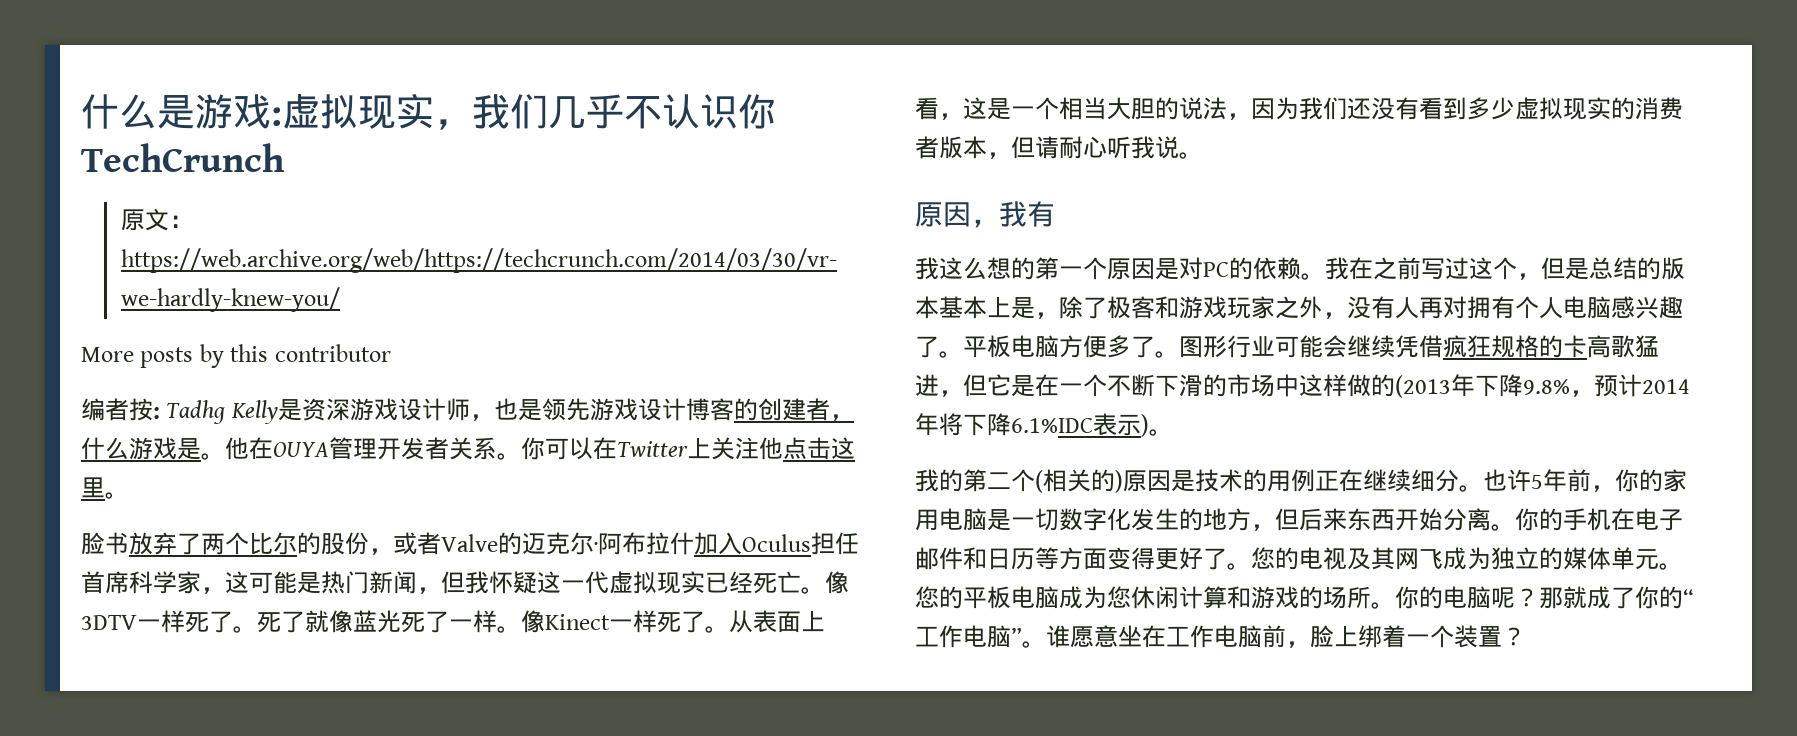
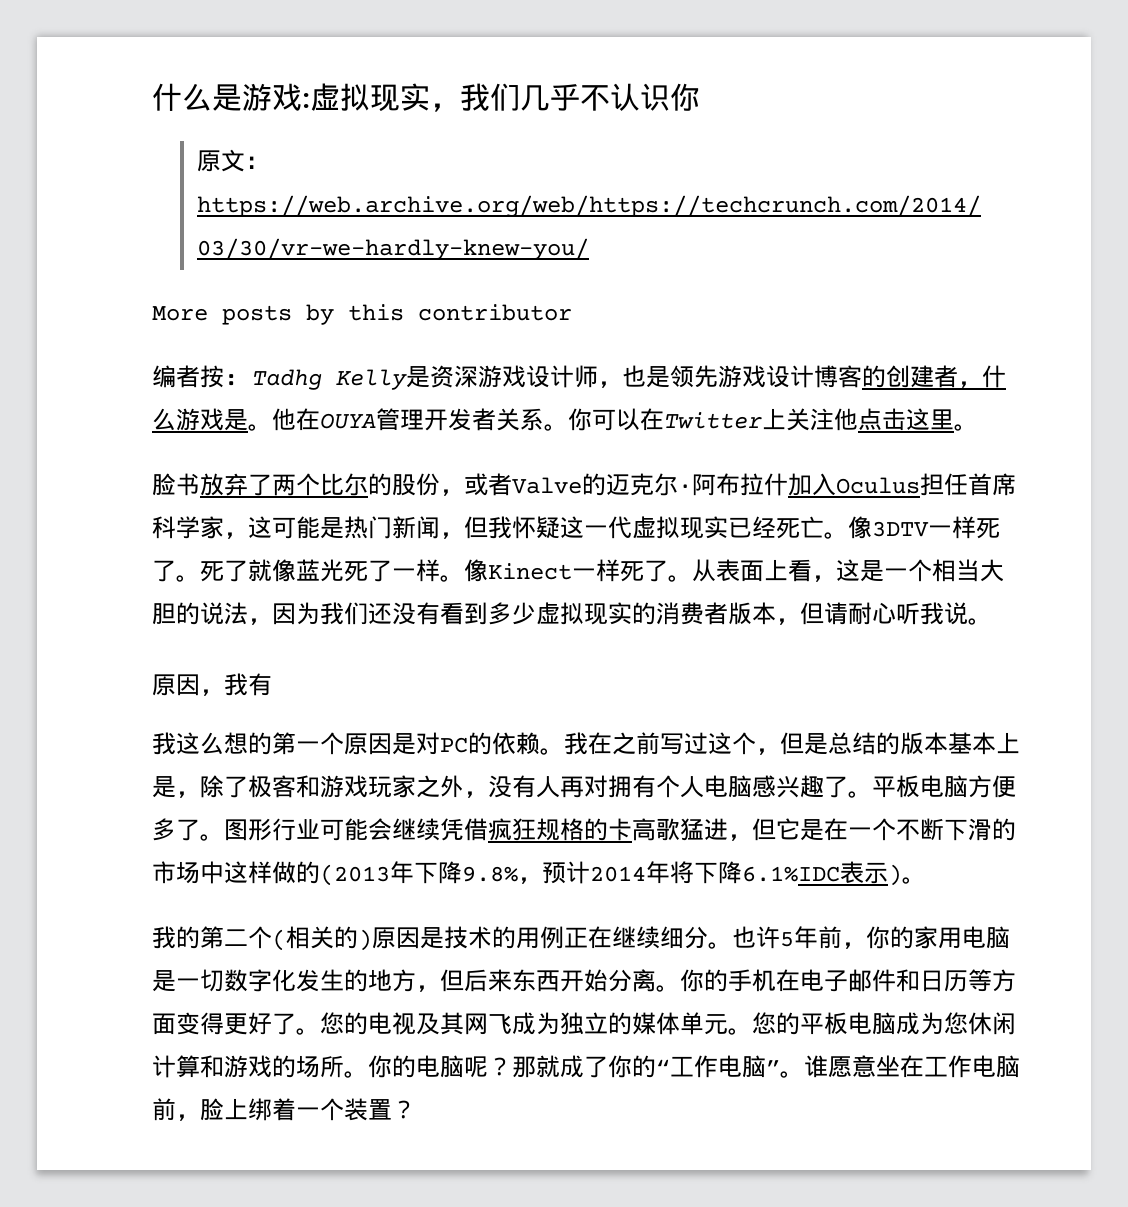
- 什么是游戏:虚拟现实，我们几乎不认识你TechCrunch
+ 什么是游戏:虚拟现实，我们几乎不认识你

